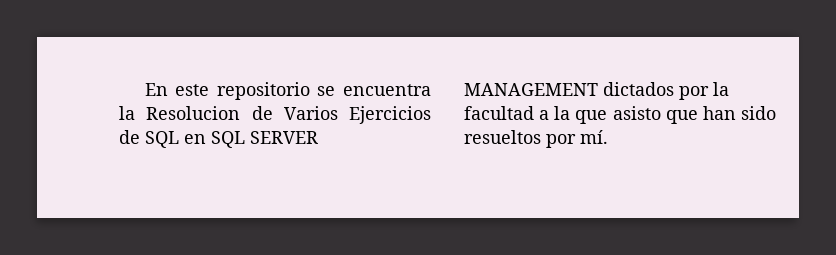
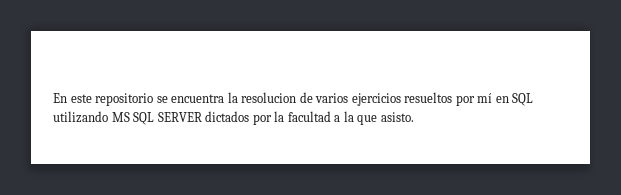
- En este repositorio se encuentra la Resolucion de Varios Ejercicios de SQL en SQL SERVER MANAGEMENT dictados por la facultad a la que asisto que han sido resueltos por mí.
+ En este repositorio se encuentra la resolucion de varios ejercicios resueltos por mí en SQL utilizando MS SQL SERVER dictados por la facultad a la que asisto.

